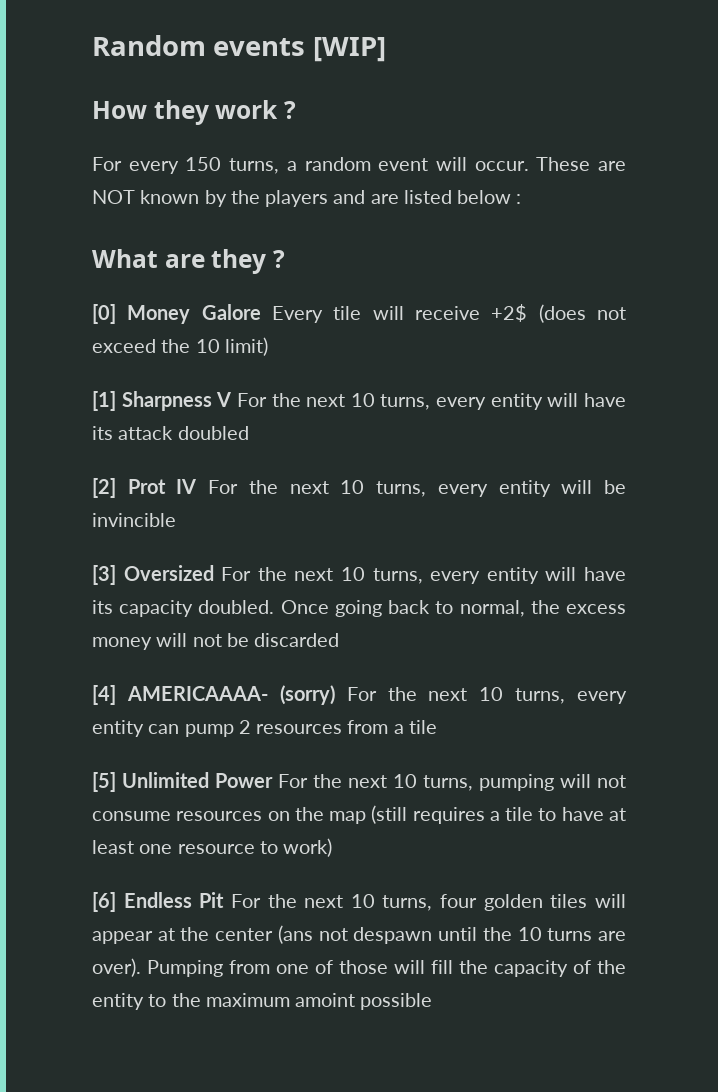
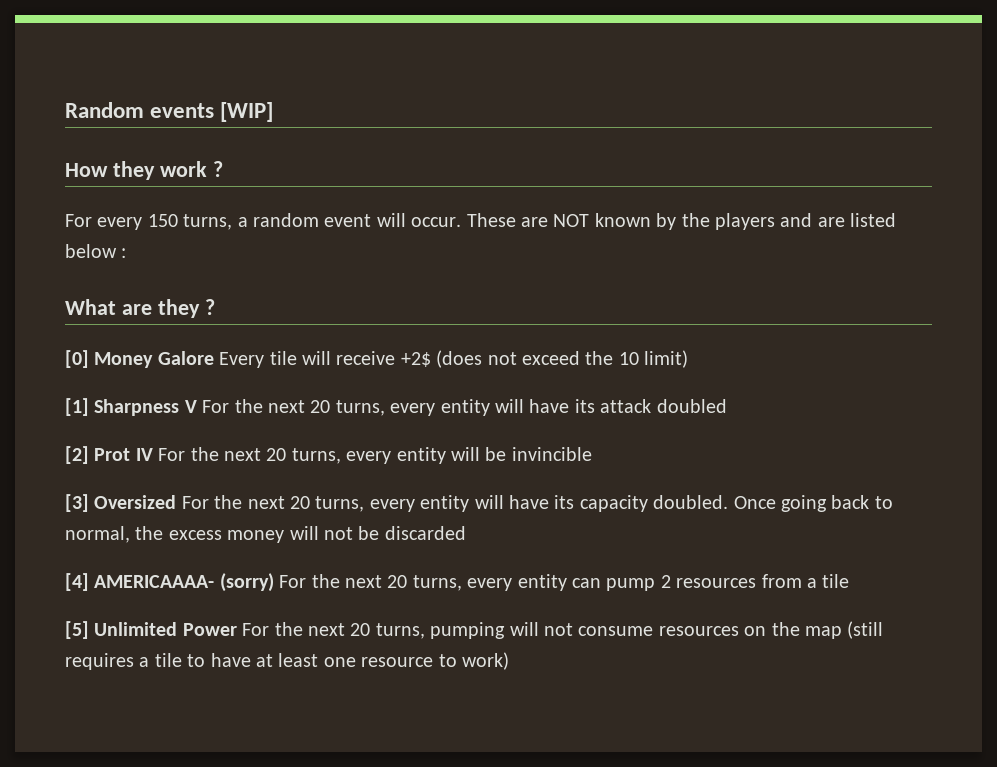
- [1] Sharpness V For the next 10 turns, every entity will have its attack doubled
+ [1] Sharpness V For the next 20 turns, every entity will have its attack doubled
- [2] Prot IV For the next 10 turns, every entity will be invincible
+ [2] Prot IV For the next 20 turns, every entity will be invincible
- [3] Oversized For the next 10 turns, every entity will have its capacity doubled.
+ [3] Oversized For the next 20 turns, every entity will have its capacity doubled.
- [4] AMERICAAAA- (sorry) For the next 10 turns, every entity can pump 2 resources from a tile
+ [4] AMERICAAAA- (sorry) For the next 20 turns, every entity can pump 2 resources from a tile
- [5] Unlimited Power For the next 10 turns, pumping will not consume resources on the map (still requires a tile to have at least one resource to work)
+ [5] Unlimited Power For the next 20 turns, pumping will not consume resources on the map (still requires a tile to have at least one resource to work)
- [6] Endless Pit For the next 10 turns, four golden tiles will appear at the center (ans not despawn until the 10 turns are over). Pumping from one of those will fill the capacity of the entity to the maximum amoint possible

